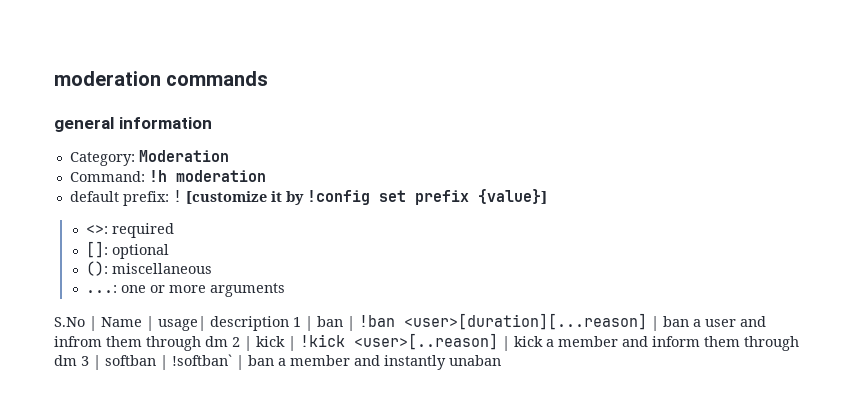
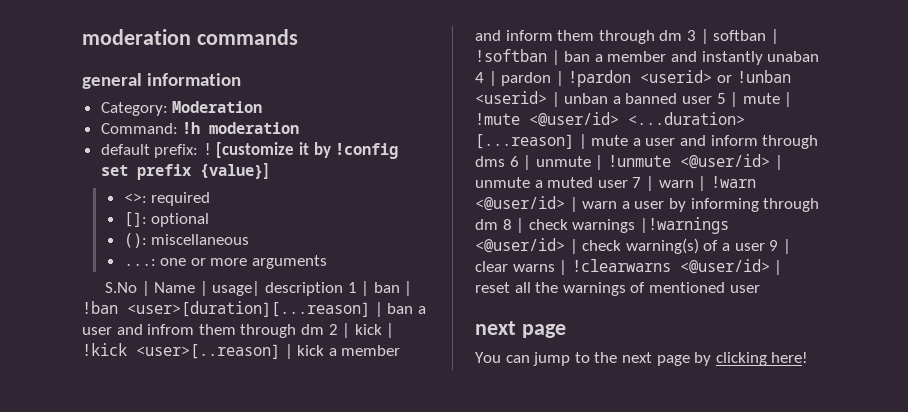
- S.No | Name | usage| description 1 | ban | !ban <user>[duration][...reason] | ban a user and infrom them through dm 2 | kick | !kick <user>[..reason] | kick a member and inform them through dm 3 | softban | !softban` | ban a member and instantly unaban
+ S.No | Name | usage| description 1 | ban | !ban <user>[duration][...reason] | ban a user and infrom them through dm 2 | kick | !kick <user>[..reason] | kick a member and inform them through dm 3 | softban | !softban | ban a member and instantly unaban 4 | pardon | !pardon <userid> or !unban <userid> | unban a banned user 5 | mute | !mute <@user/id> <...duration> [...reason] | mute a user and inform through dms 6 | unmute | !unmute <@user/id> | unmute a muted user 7 | warn | !warn <@user/id> | warn a user by informing through dm 8 | check warnings |!warnings <@user/id> | check warning(s) of a user 9 | clear warns | !clearwarns <@user/id> | reset all the warnings of mentioned user
+ next page
+ You can jump to the next page by clicking here!

